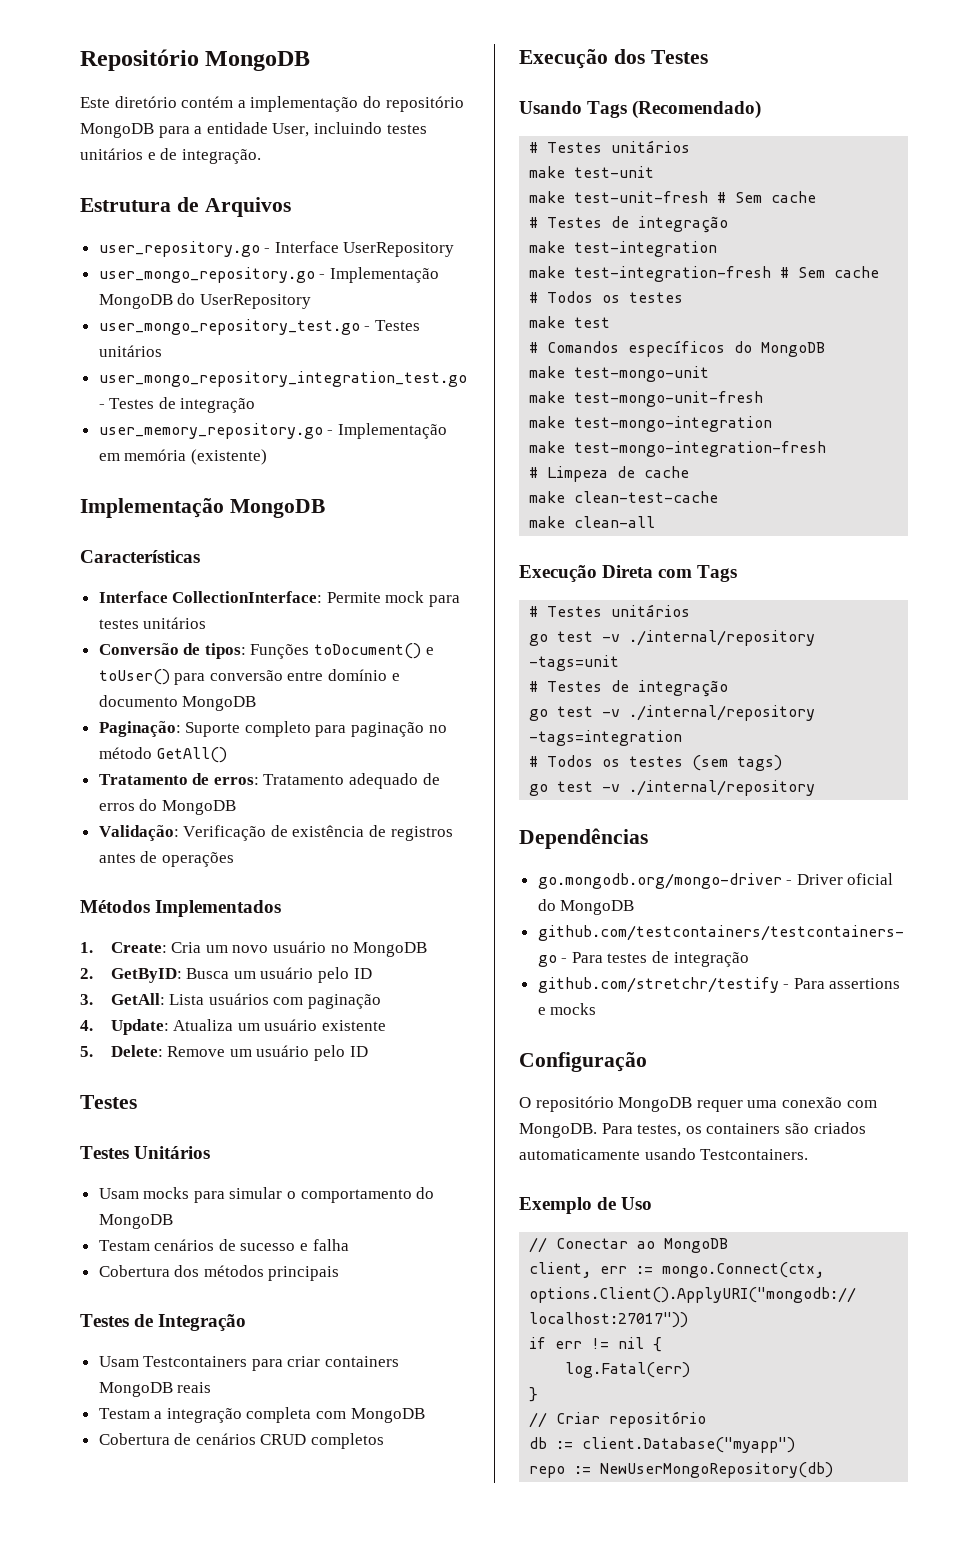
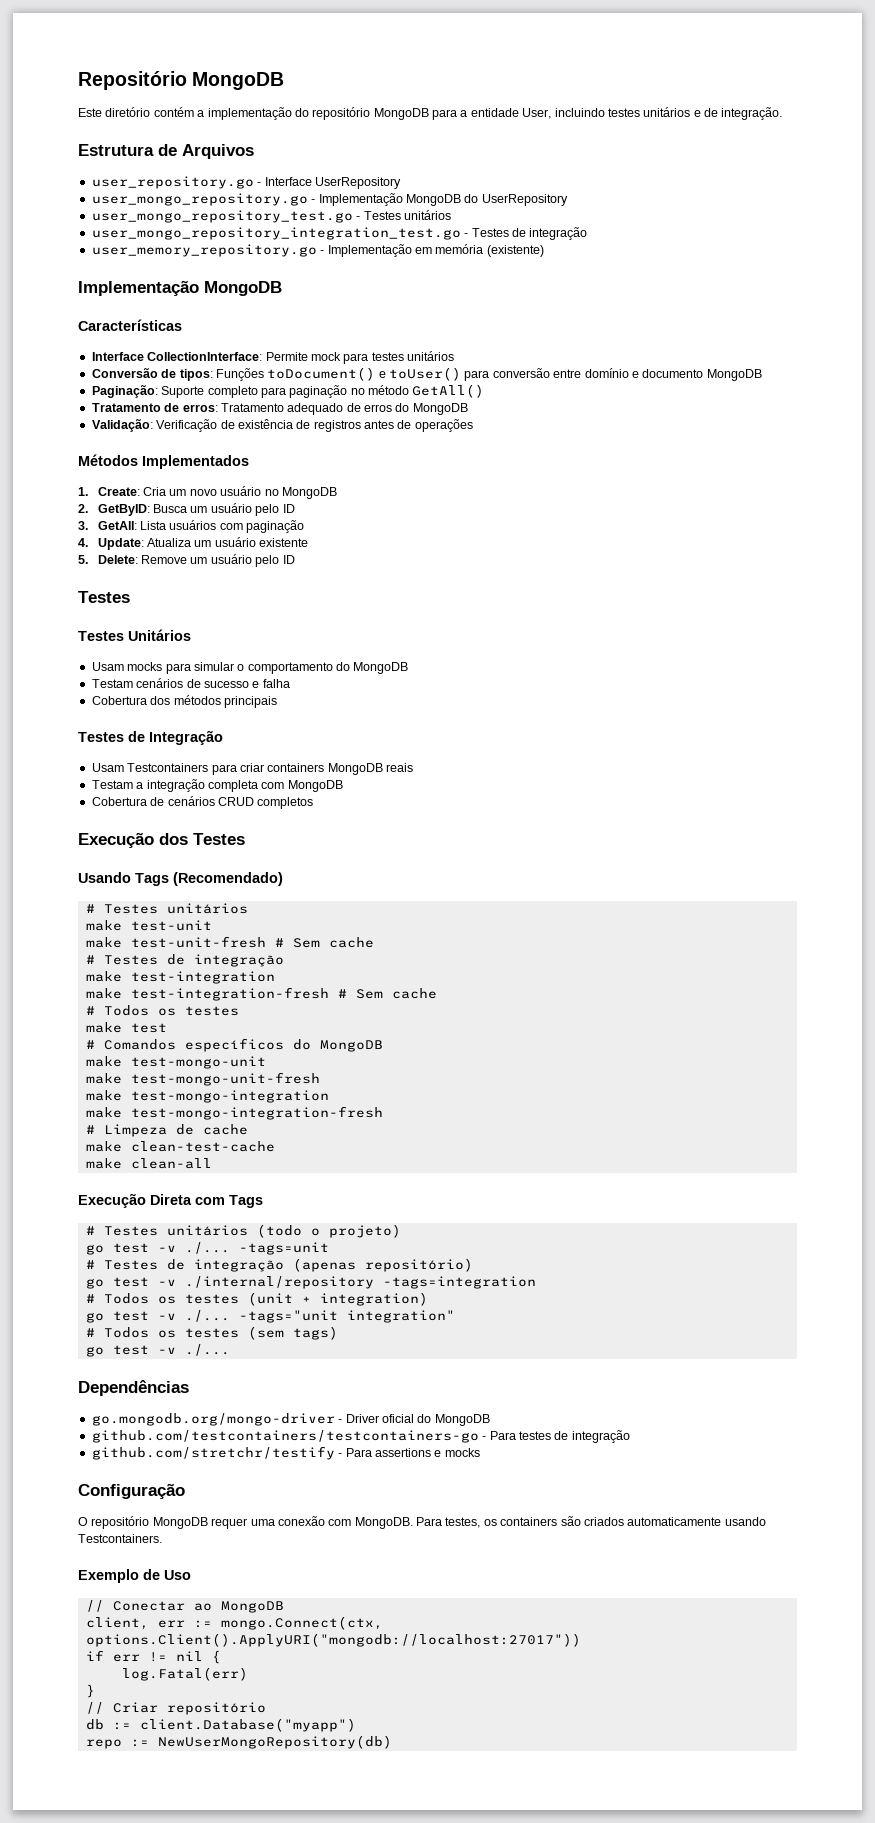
  Execução Direta com Tags
- # Testes unitários
- go test -v ./internal/repository -tags=unit
- # Testes de integração
+ # Testes unitários (todo o projeto)
+ go test -v ./... -tags=unit
+ # Testes de integração (apenas repositório)
+ # Todos os testes (unit + integration)
+ go test -v ./... -tags="unit integration"
  # Todos os testes (sem tags)
- go test -v ./internal/repository
+ go test -v ./...

